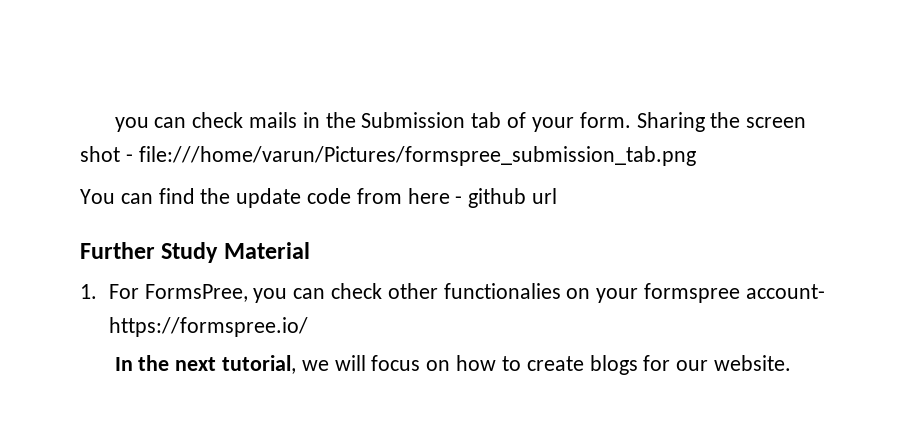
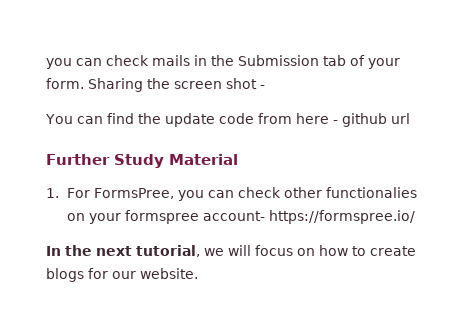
- Sharing the screen shot - file:///home/varun/Pictures/formspree_submission_tab.png
+ Sharing the screen shot -

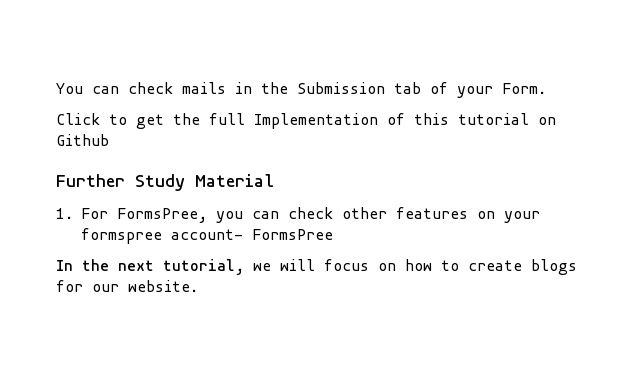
- you can check mails in the Submission tab of your form. Sharing the screen shot -
- You can find the update code from here - github url
+ You can check mails in the Submission tab of your Form.
+ Click to get the full Implementation of this tutorial on Github
- 1. For FormsPree, you can check other functionalies on your formspree account- https://formspree.io/
+ 1. For FormsPree, you can check other features on your formspree account- FormsPree

